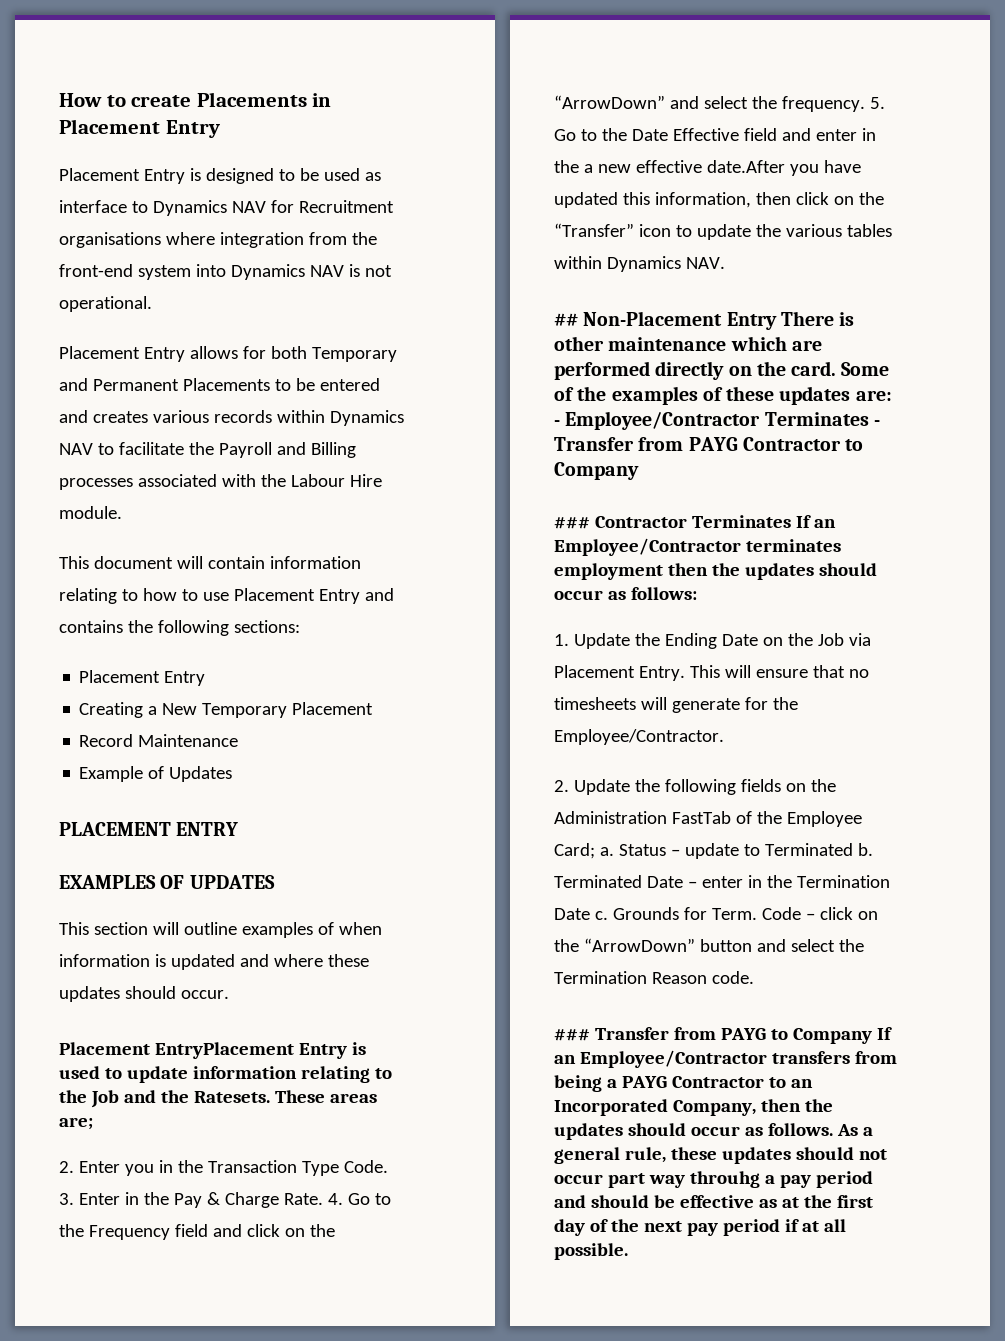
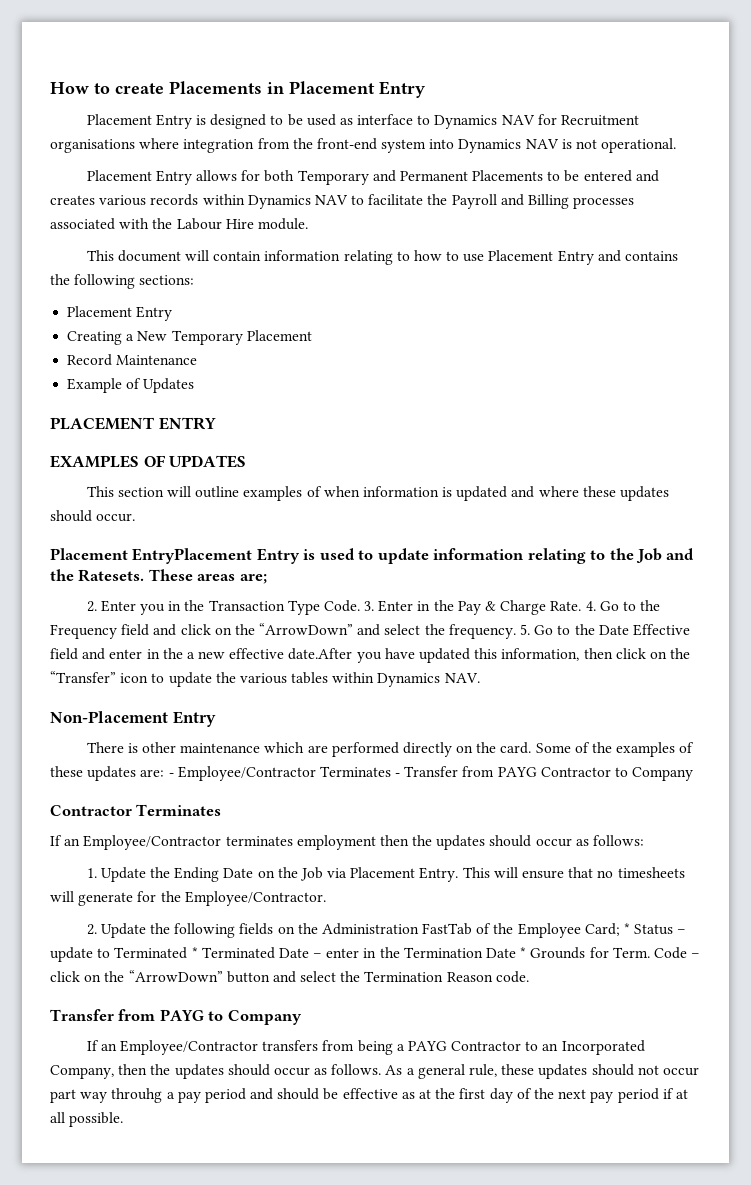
- ## Non-Placement Entry There is other maintenance which are performed directly on the card.
+ Non-Placement Entry
+ There is other maintenance which are performed directly on the card.
- ### Contractor Terminates If an Employee/Contractor terminates employment then the updates should occur as follows:
+ Contractor Terminates
+ If an Employee/Contractor terminates employment then the updates should occur as follows:
- 2. Update the following fields on the Administration FastTab of the Employee Card; a. Status – update to Terminated b. Terminated Date – enter in the Termination Date c. Grounds for Term.
+ 2. Update the following fields on the Administration FastTab of the Employee Card; * Status – update to Terminated * Terminated Date – enter in the Termination Date * Grounds for Term.
- ### Transfer from PAYG to Company If an Employee/Contractor transfers from being a PAYG Contractor to an Incorporated Company, then the updates should occur as follows.
+ Transfer from PAYG to Company
+ If an Employee/Contractor transfers from being a PAYG Contractor to an Incorporated Company, then the updates should occur as follows.

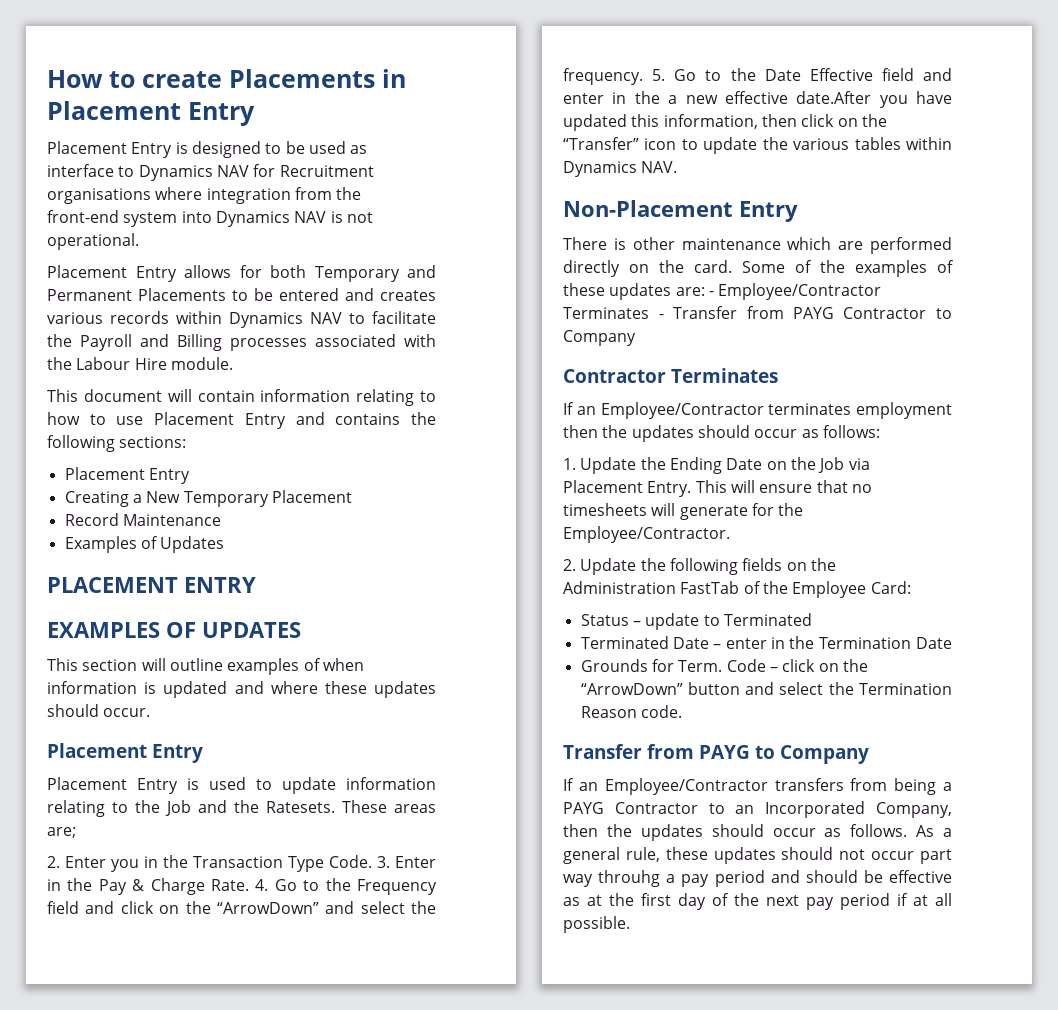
- Example of Updates
+ Examples of Updates
  This section will outline examples of when information is updated and where these updates should occur.
- Placement EntryPlacement Entry is used to update information relating to the Job and the Ratesets.
+ Placement Entry
+ Placement Entry is used to update information relating to the Job and the Ratesets.
- 2. Update the following fields on the Administration FastTab of the Employee Card; * Status – update to Terminated * Terminated Date – enter in the Termination Date * Grounds for Term.
+ 2. Update the following fields on the Administration FastTab of the Employee Card:
+ Status – update to Terminated
+ Terminated Date – enter in the Termination Date
+ Grounds for Term.

